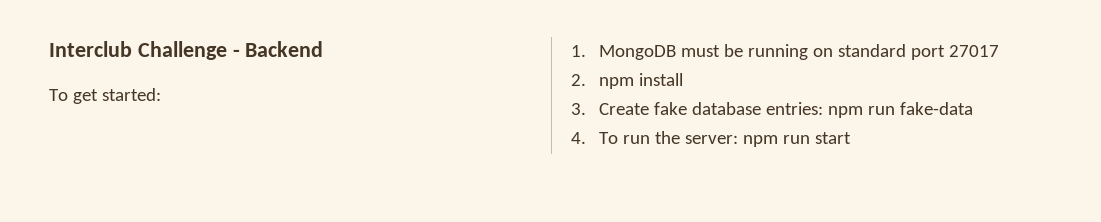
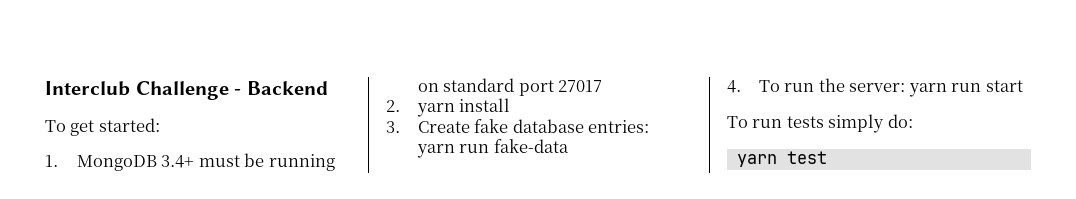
- 1. MongoDB must be running on standard port 27017
+ 1. MongoDB 3.4+ must be running on standard port 27017
- 2. npm install
+ 2. yarn install
- 3. Create fake database entries: npm run fake-data
+ 3. Create fake database entries: yarn run fake-data
- 4. To run the server: npm run start
+ 4. To run the server: yarn run start
+ To run tests simply do:
+ yarn test

